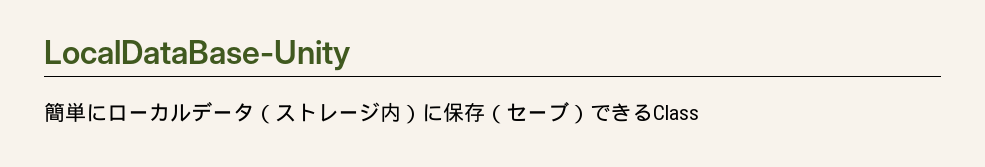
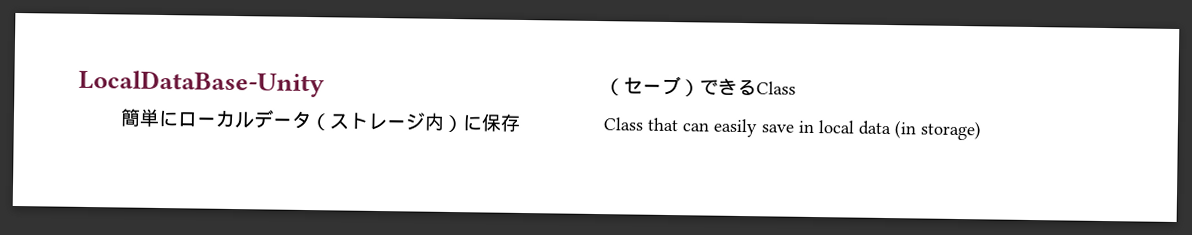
+ Class that can easily save in local data (in storage)

